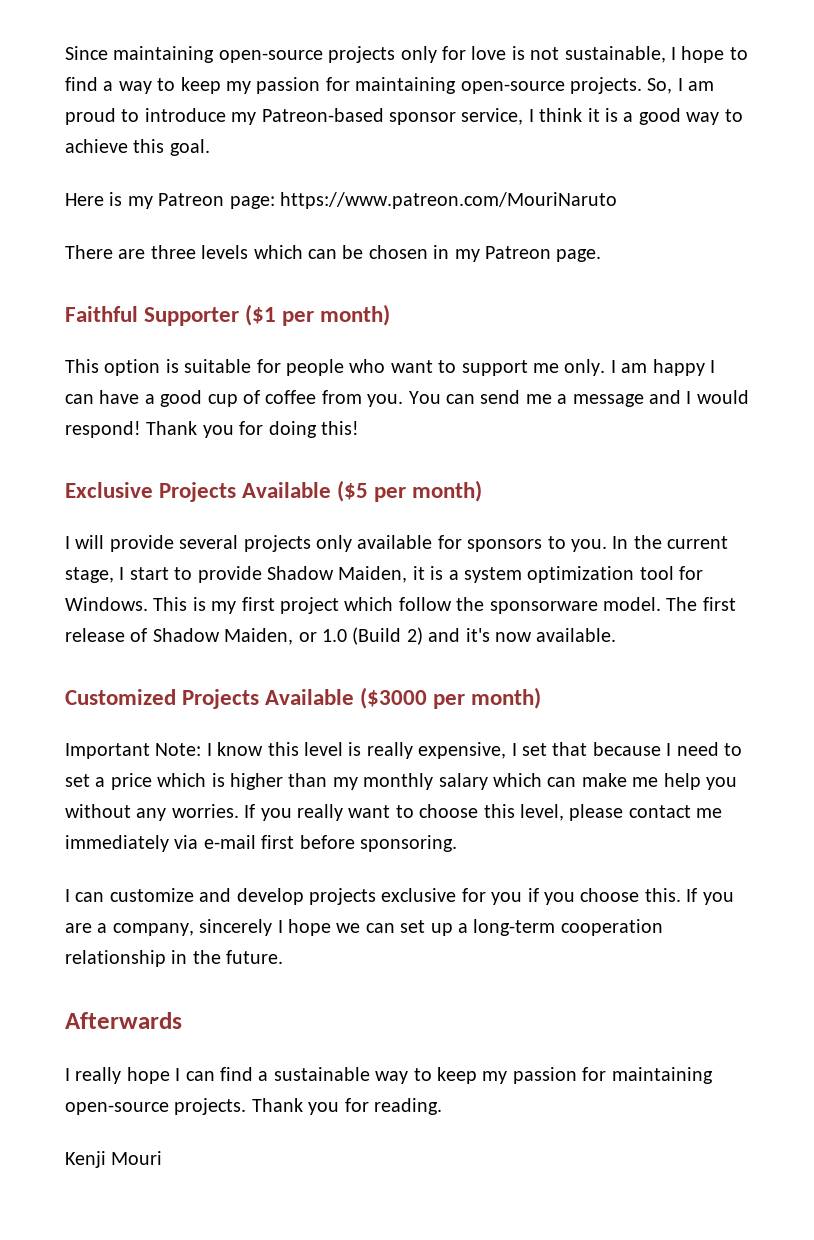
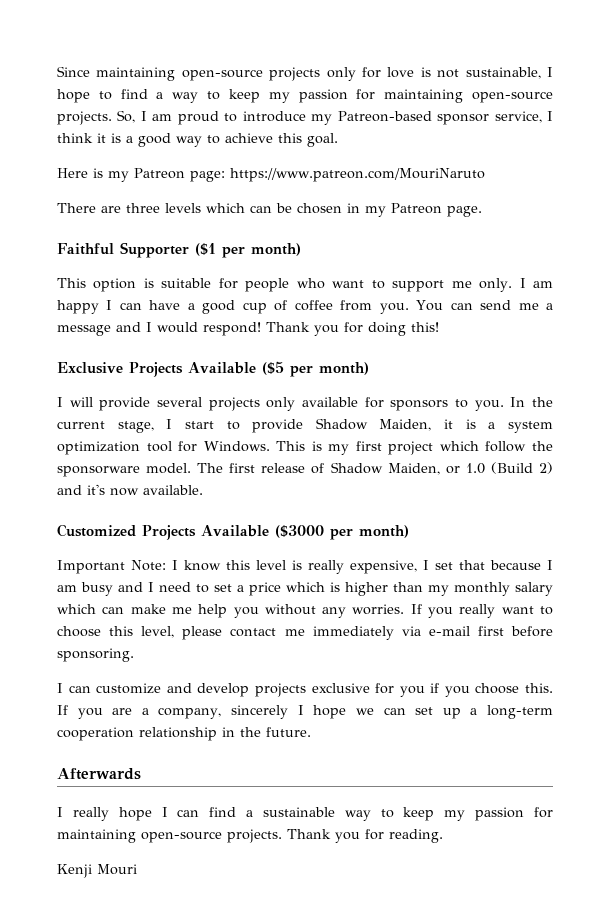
- Important Note: I know this level is really expensive, I set that because I need to set a price which is higher than my monthly salary which can make me help you without any worries.
+ Important Note: I know this level is really expensive, I set that because I am busy and I need to set a price which is higher than my monthly salary which can make me help you without any worries.

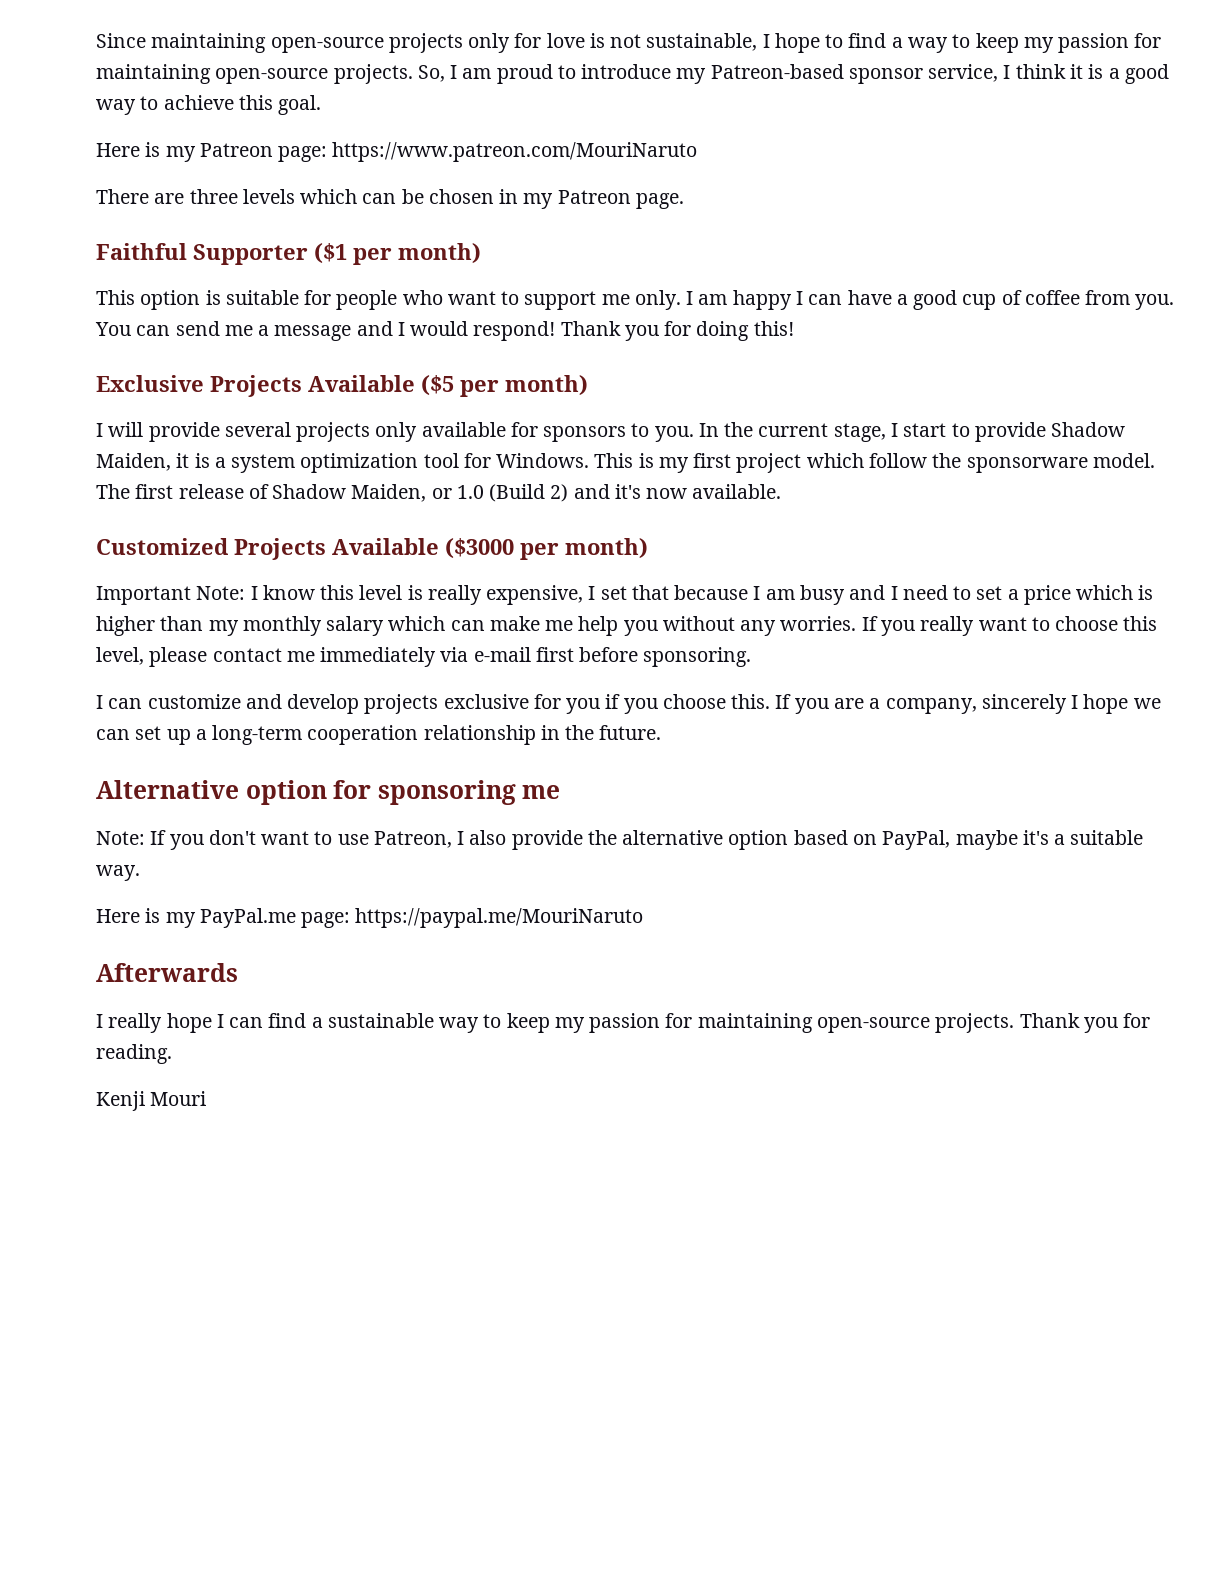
+ Alternative option for sponsoring me
+ Note: If you don't want to use Patreon, I also provide the alternative option based on PayPal, maybe it's a suitable way.
+ Here is my PayPal.me page: https://paypal.me/MouriNaruto

